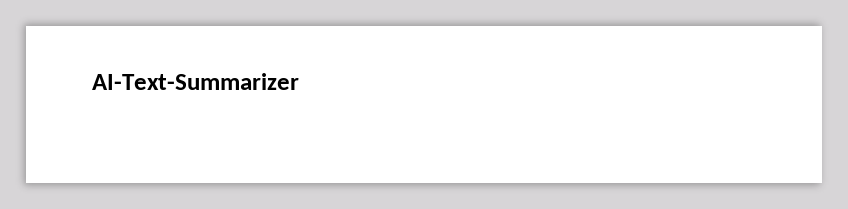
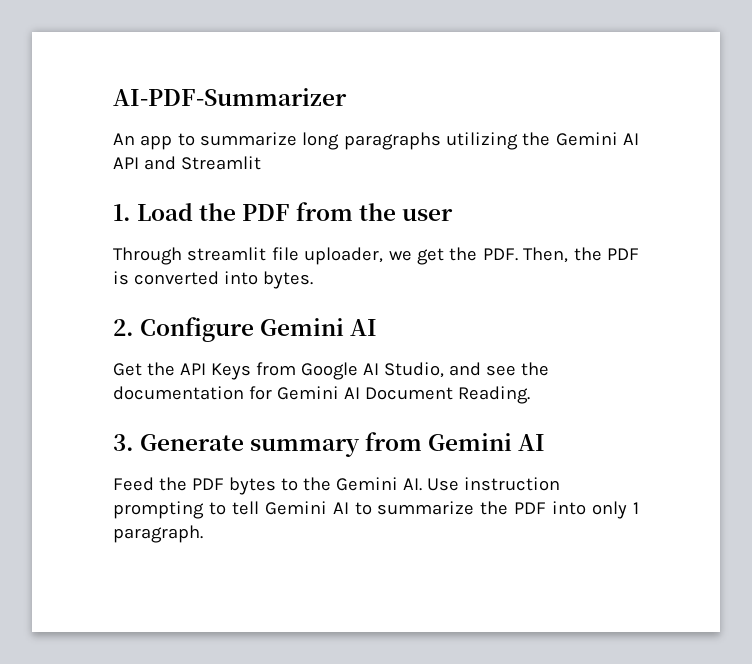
- AI-Text-Summarizer
+ AI-PDF-Summarizer
+ An app to summarize long paragraphs utilizing the Gemini AI API and Streamlit
+ 1. Load the PDF from the user
+ Through streamlit file uploader, we get the PDF. Then, the PDF is converted into bytes.
+ 2. Configure Gemini AI
+ Get the API Keys from Google AI Studio, and see the documentation for Gemini AI Document Reading.
+ 3. Generate summary from Gemini AI
+ Feed the PDF bytes to the Gemini AI. Use instruction prompting to tell Gemini AI to summarize the PDF into only 1 paragraph.

